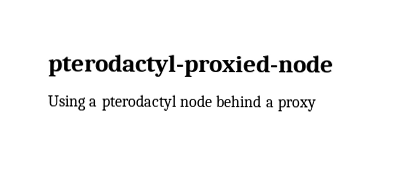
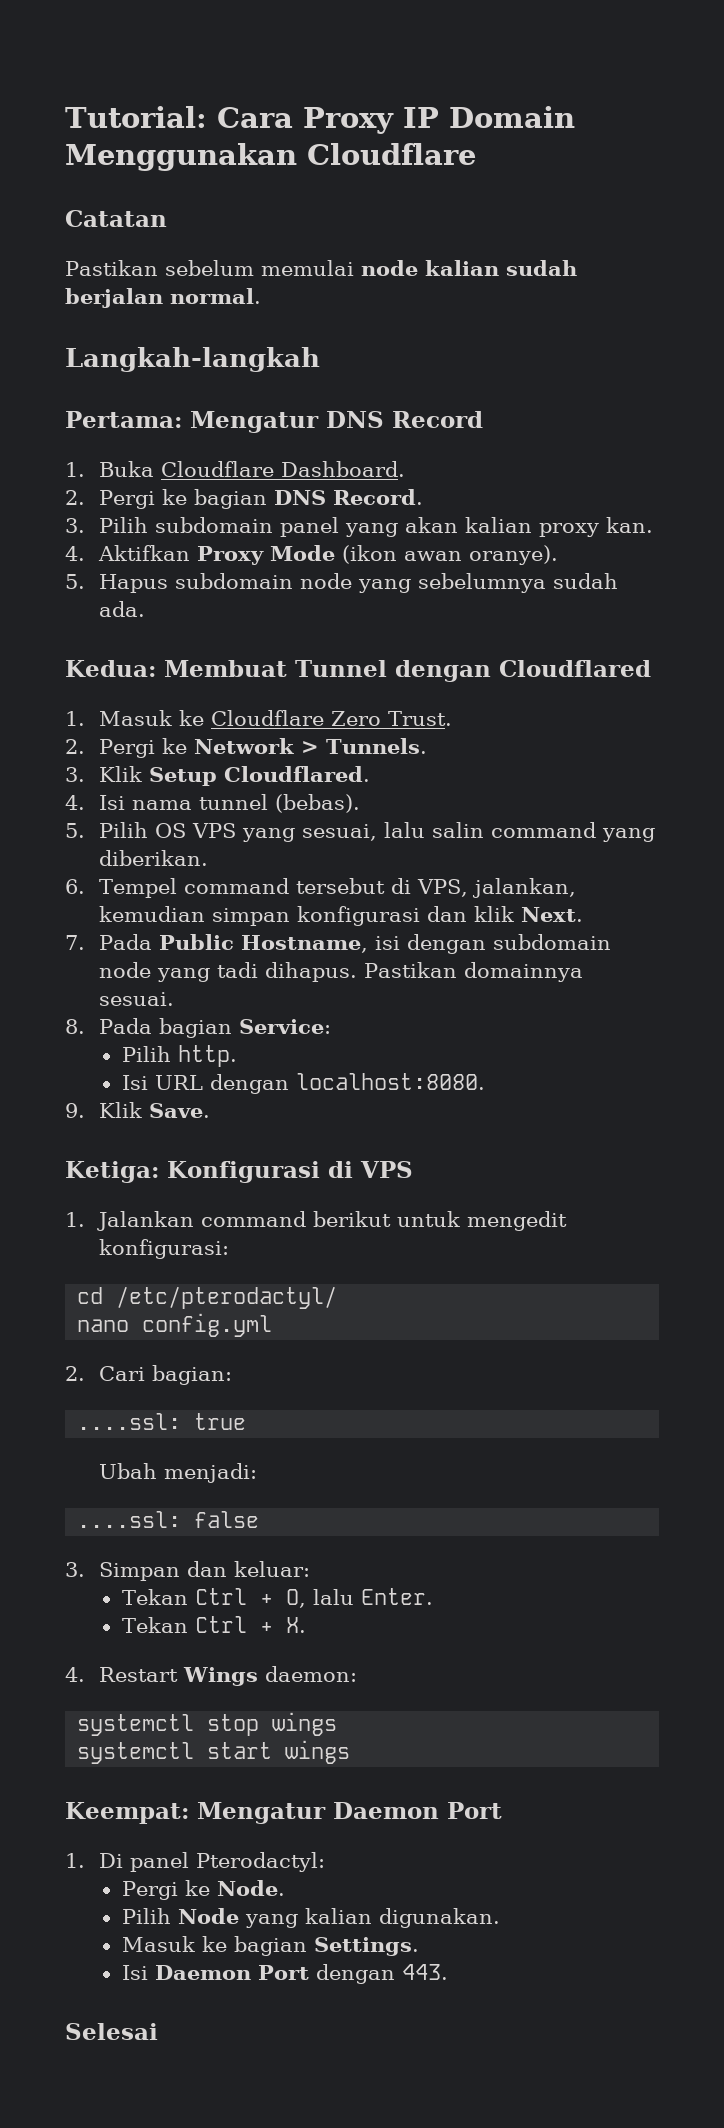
- pterodactyl-proxied-node
- Using a pterodactyl node behind a proxy
+ Tutorial: Cara Proxy IP Domain Menggunakan Cloudflare
+ Catatan
+ Pastikan sebelum memulai node kalian sudah berjalan normal.
+ Langkah-langkah
+ Pertama: Mengatur DNS Record
+ 1. Buka Cloudflare Dashboard.
+ 2. Pergi ke bagian DNS Record.
+ 3. Pilih subdomain panel yang akan kalian proxy kan.
+ 4. Aktifkan Proxy Mode (ikon awan oranye).
+ 5. Hapus subdomain node yang sebelumnya sudah ada.
+ Kedua: Membuat Tunnel dengan Cloudflared
+ 1. Masuk ke Cloudflare Zero Trust.
+ 2. Pergi ke Network > Tunnels.
+ 3. Klik Setup Cloudflared.
+ 4. Isi nama tunnel (bebas).
+ 5. Pilih OS VPS yang sesuai, lalu salin command yang diberikan.
+ 6. Tempel command tersebut di VPS, jalankan, kemudian simpan konfigurasi dan klik Next.
+ 7. Pada Public Hostname, isi dengan subdomain node yang tadi dihapus. Pastikan domainnya sesuai.
+ 8. Pada bagian Service:
+ Pilih http.
+ Isi URL dengan localhost:8080.
+ 9. Klik Save.
+ Ketiga: Konfigurasi di VPS
+ 1. Jalankan command berikut untuk mengedit konfigurasi:
+ cd /etc/pterodactyl/
+ nano config.yml
+ 2. Cari bagian:
+ ....ssl: true
+ Ubah menjadi:
+ ....ssl: false
+ 3. Simpan dan keluar:
+ Tekan Ctrl + O, lalu Enter.
+ Tekan Ctrl + X.
+ 4. Restart Wings daemon:
+ systemctl stop wings
+ systemctl start wings
+ Keempat: Mengatur Daemon Port
+ 1. Di panel Pterodactyl:
+ Pergi ke Node.
+ Pilih Node yang kalian digunakan.
+ Masuk ke bagian Settings.
+ Isi Daemon Port dengan 443.
+ Selesai

